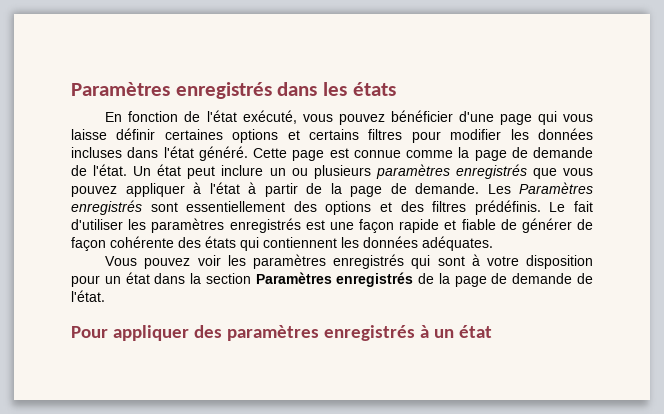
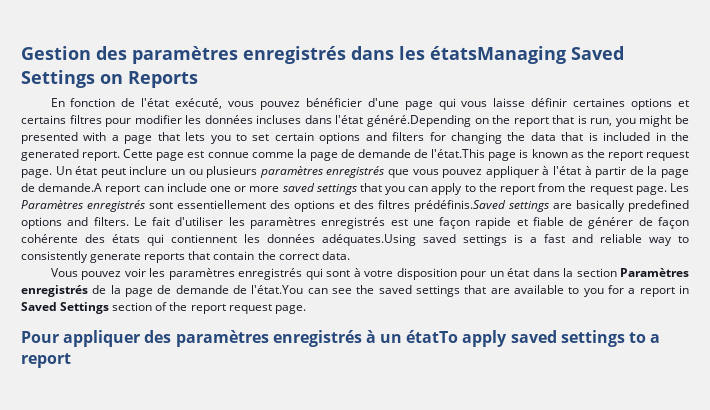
- Paramètres enregistrés dans les états
+ Gestion des paramètres enregistrés dans les étatsManaging Saved Settings on Reports
- En fonction de l'état exécuté, vous pouvez bénéficier d'une page qui vous laisse définir certaines options et certains filtres pour modifier les données incluses dans l'état généré.
+ En fonction de l'état exécuté, vous pouvez bénéficier d'une page qui vous laisse définir certaines options et certains filtres pour modifier les données incluses dans l'état généré.Depending on the report that is run, you might be presented with a page that lets you to set certain options and filters for changing the data that is included in the generated report.
- Cette page est connue comme la page de demande de l'état.
+ Cette page est connue comme la page de demande de l'état.This page is known as the report request page.
- Un état peut inclure un ou plusieurs paramètres enregistrés que vous pouvez appliquer à l'état à partir de la page de demande.
+ Un état peut inclure un ou plusieurs paramètres enregistrés que vous pouvez appliquer à l'état à partir de la page de demande.A report can include one or more saved settings that you can apply to the report from the request page.
- Les Paramètres enregistrés sont essentiellement des options et des filtres prédéfinis.
+ Les Paramètres enregistrés sont essentiellement des options et des filtres prédéfinis.Saved settings are basically predefined options and filters.
- Le fait d'utiliser les paramètres enregistrés est une façon rapide et fiable de générer de façon cohérente des états qui contiennent les données adéquates.
+ Le fait d'utiliser les paramètres enregistrés est une façon rapide et fiable de générer de façon cohérente des états qui contiennent les données adéquates.Using saved settings is a fast and reliable way to consistently generate reports that contain the correct data.
- Vous pouvez voir les paramètres enregistrés qui sont à votre disposition pour un état dans la section Paramètres enregistrés de la page de demande de l'état.
+ Vous pouvez voir les paramètres enregistrés qui sont à votre disposition pour un état dans la section Paramètres enregistrés de la page de demande de l'état.You can see the saved settings that are available to you for a report in Saved Settings section of the report request page.
- Pour appliquer des paramètres enregistrés à un état
+ Pour appliquer des paramètres enregistrés à un étatTo apply saved settings to a report

